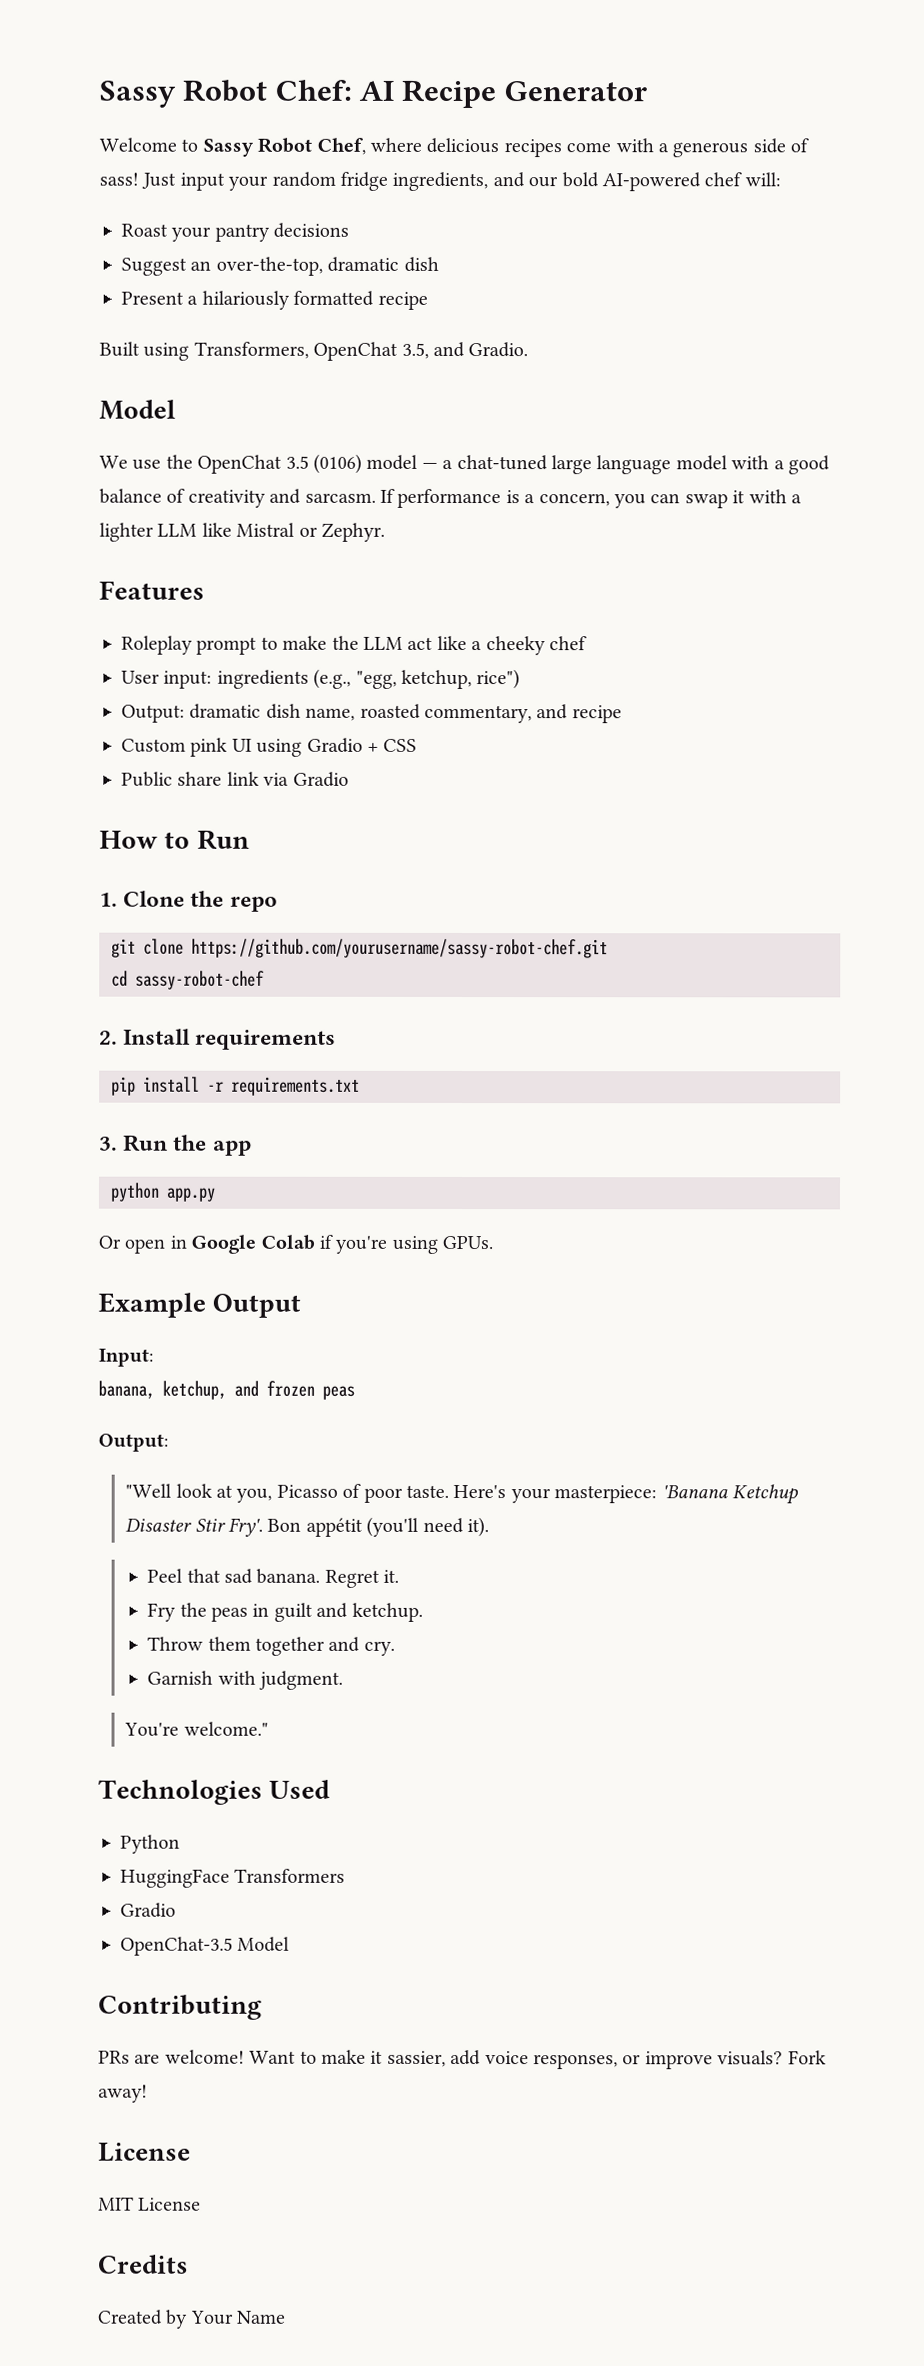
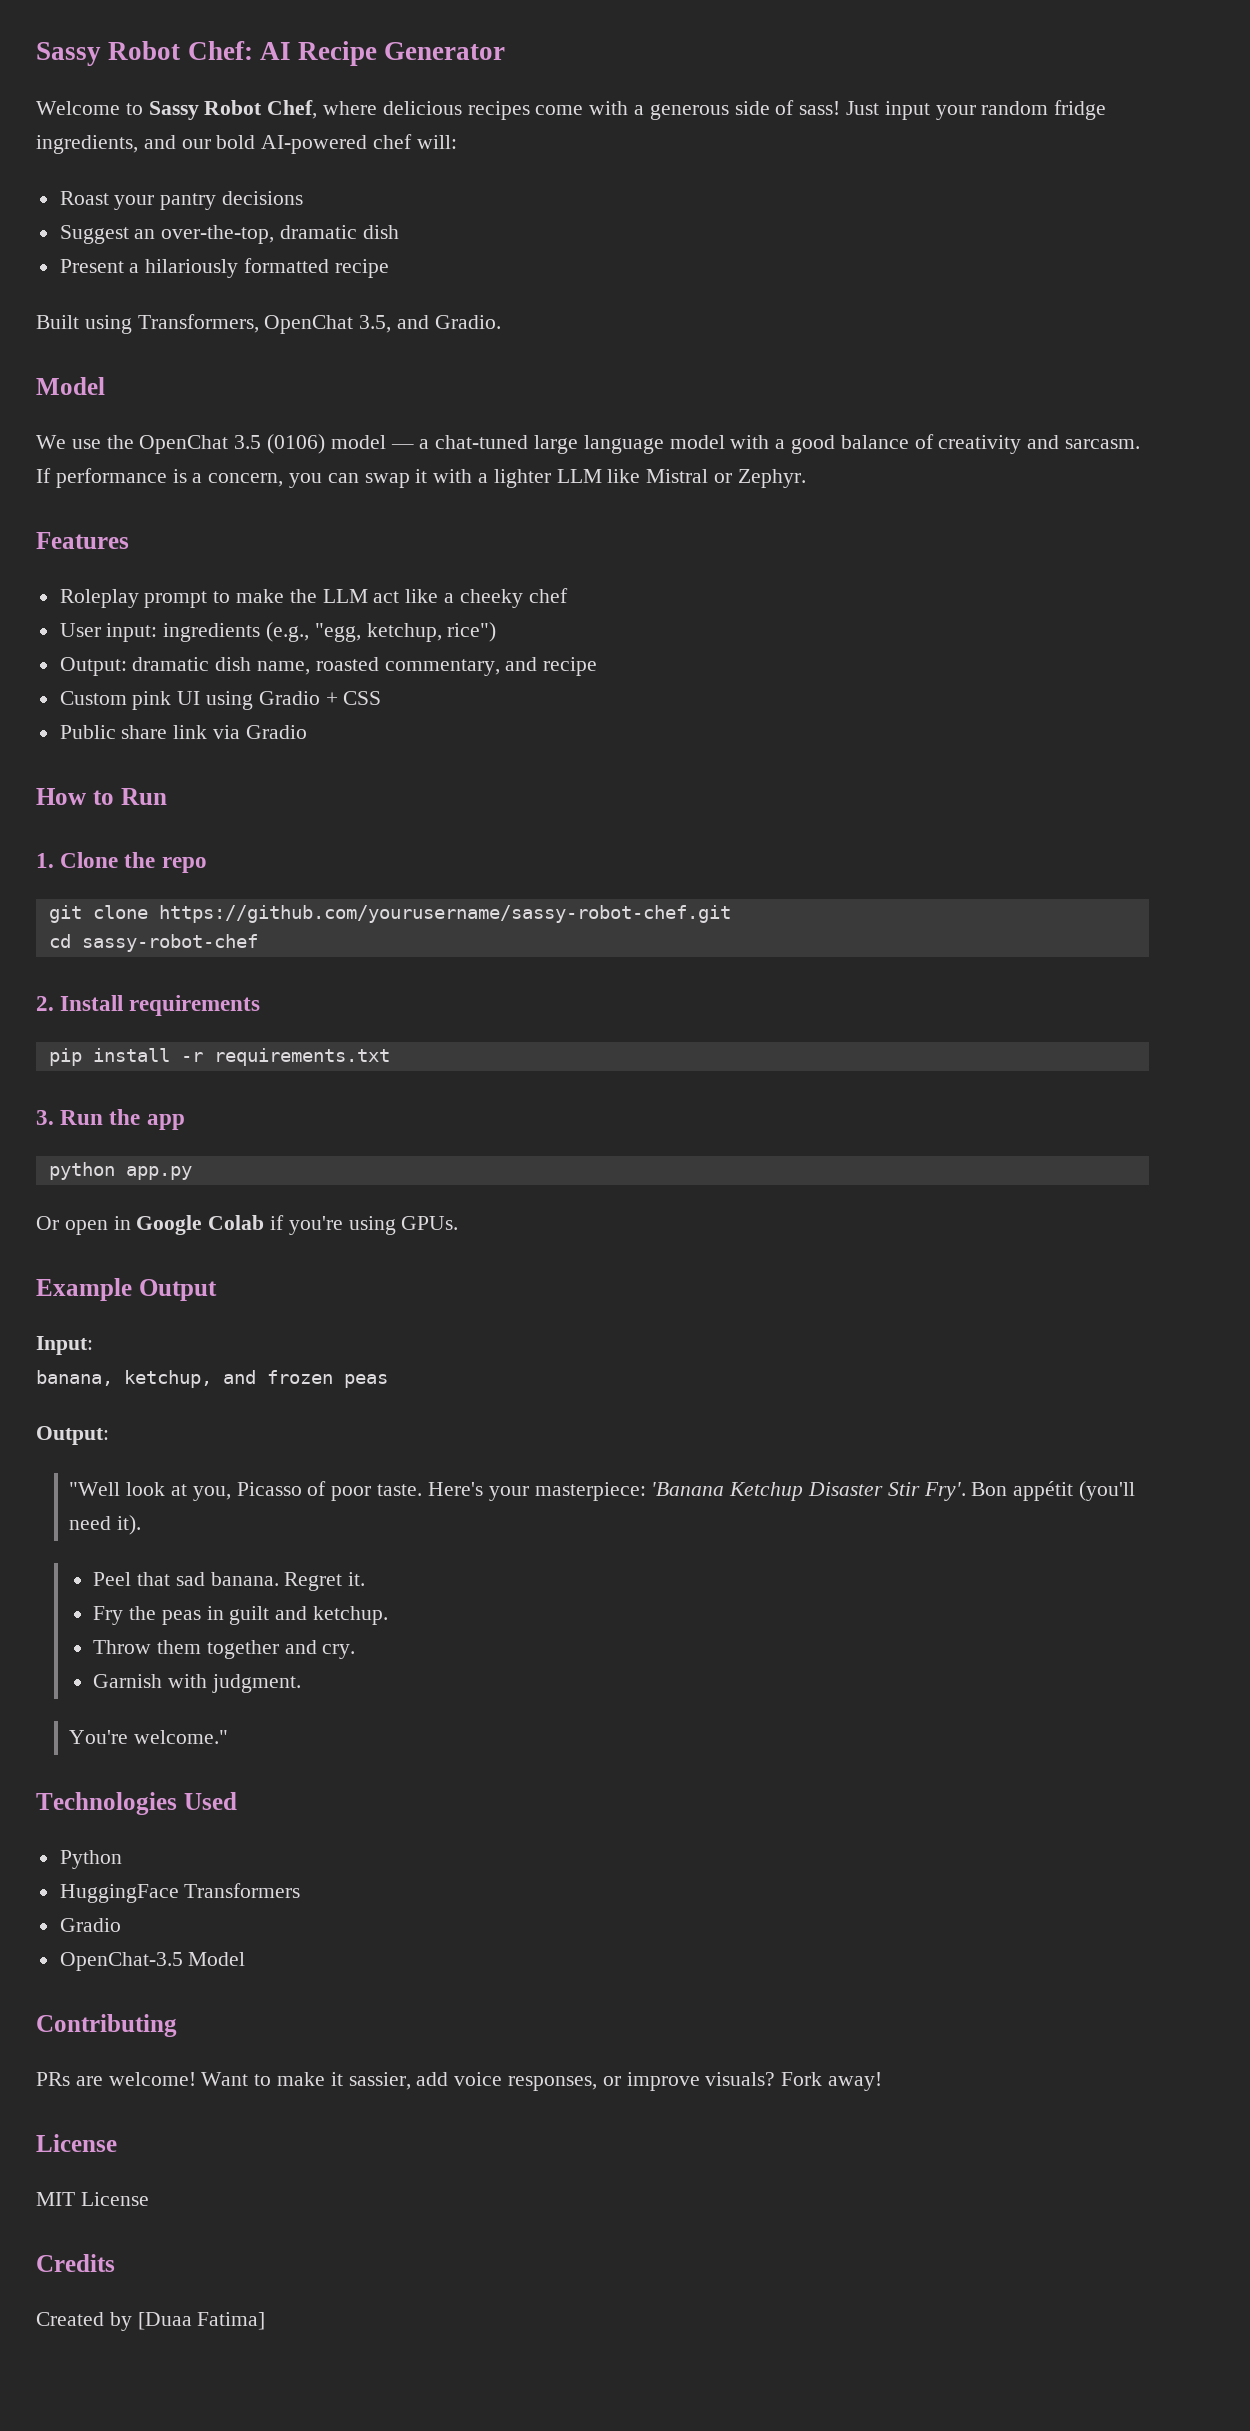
- Created by Your Name
+ Created by [Duaa Fatima]

